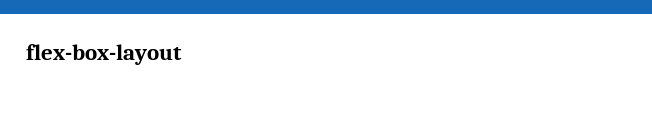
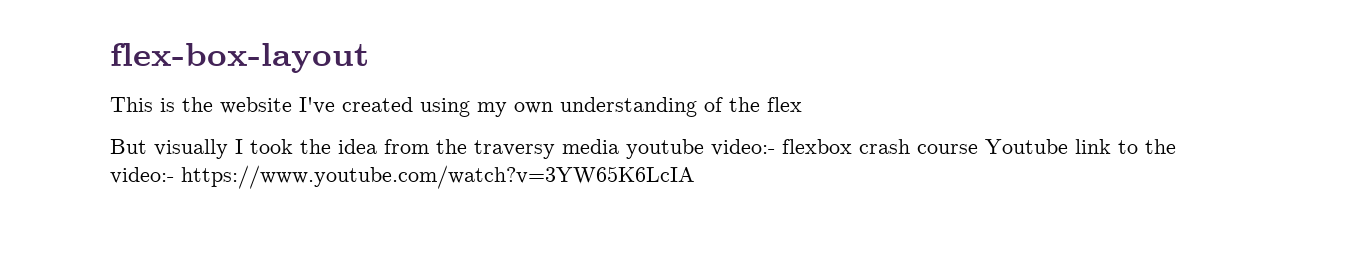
+ This is the website I've created using my own understanding of the flex
+ But visually I took the idea from the traversy media youtube video:- flexbox crash course Youtube link to the video:- https://www.youtube.com/watch?v=3YW65K6LcIA

